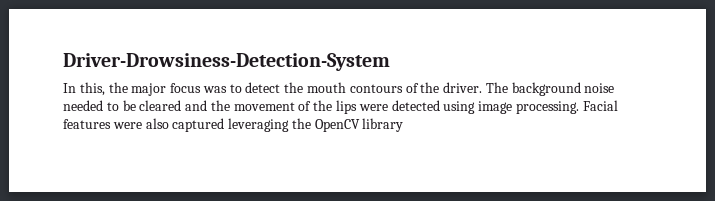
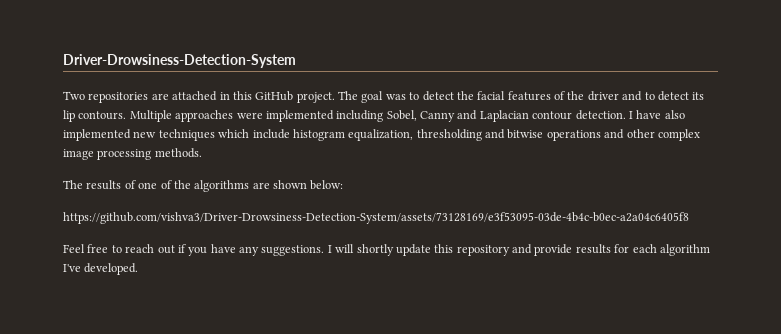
- In this, the major focus was to detect the mouth contours of the driver. The background noise needed to be cleared and the movement of the lips were detected using image processing. Facial features were also captured leveraging the OpenCV library
+ Two repositories are attached in this GitHub project. The goal was to detect the facial features of the driver and to detect its lip contours. Multiple approaches were implemented including Sobel, Canny and Laplacian contour detection. I have also implemented new techniques which include histogram equalization, thresholding and bitwise operations and other complex image processing methods.
+ The results of one of the algorithms are shown below:
+ https://github.com/vishva3/Driver-Drowsiness-Detection-System/assets/73128169/e3f53095-03de-4b4c-b0ec-a2a04c6405f8
+ Feel free to reach out if you have any suggestions. I will shortly update this repository and provide results for each algorithm I've developed.

